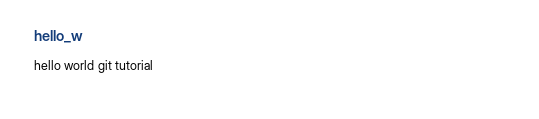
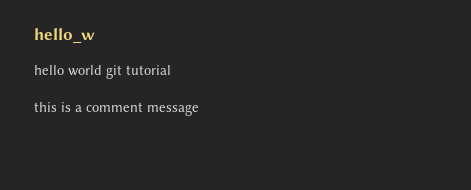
+ this is a comment message

